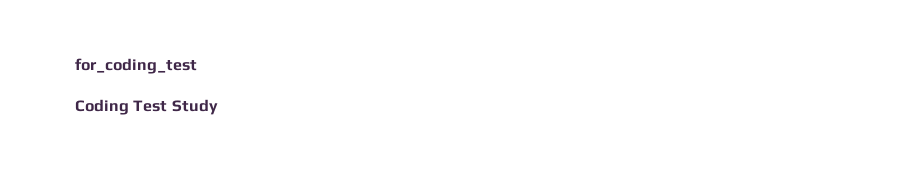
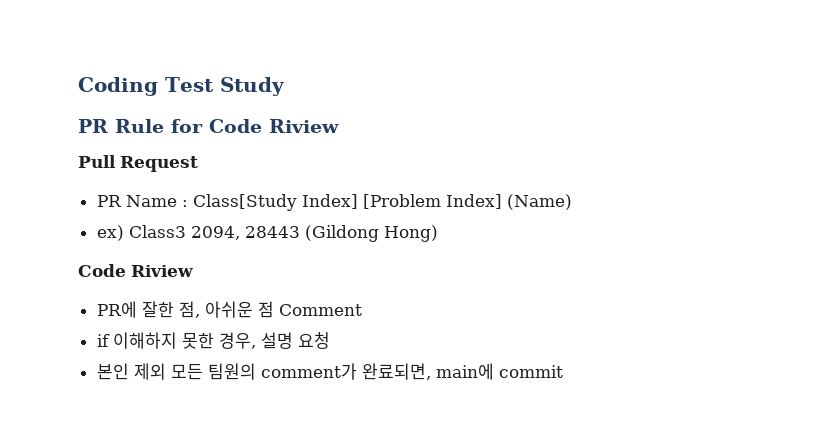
- for_coding_test
+ PR Rule for Code Riview
+ Pull Request
+ PR Name : Class[Study Index] [Problem Index] (Name)
+ ex) Class3 2094, 28443 (Gildong Hong)
+ Code Riview
+ PR에 잘한 점, 아쉬운 점 Comment
+ if 이해하지 못한 경우, 설명 요청
+ 본인 제외 모든 팀원의 comment가 완료되면, main에 commit

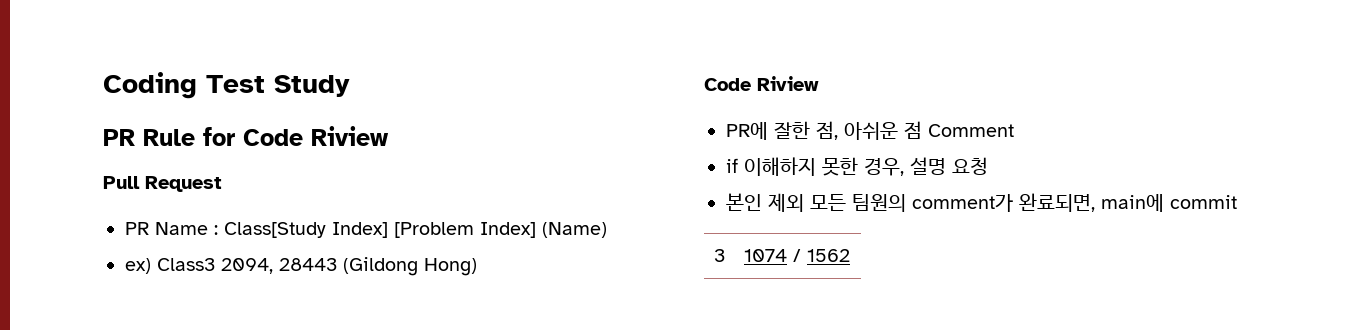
+ 3 | 1074 / 1562

